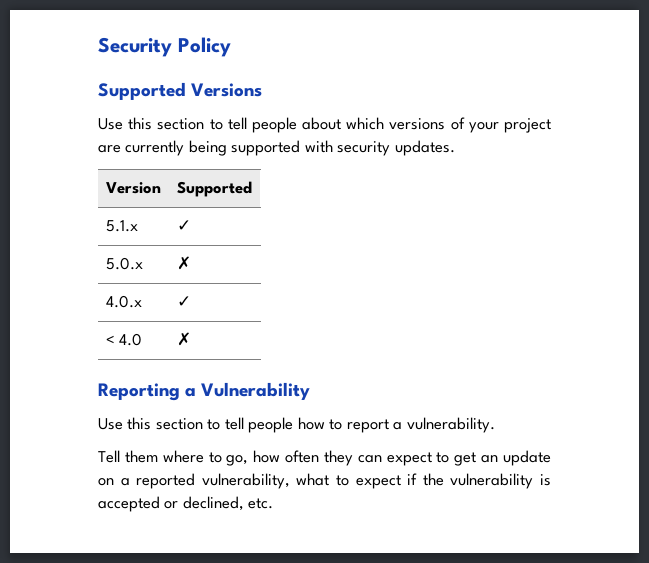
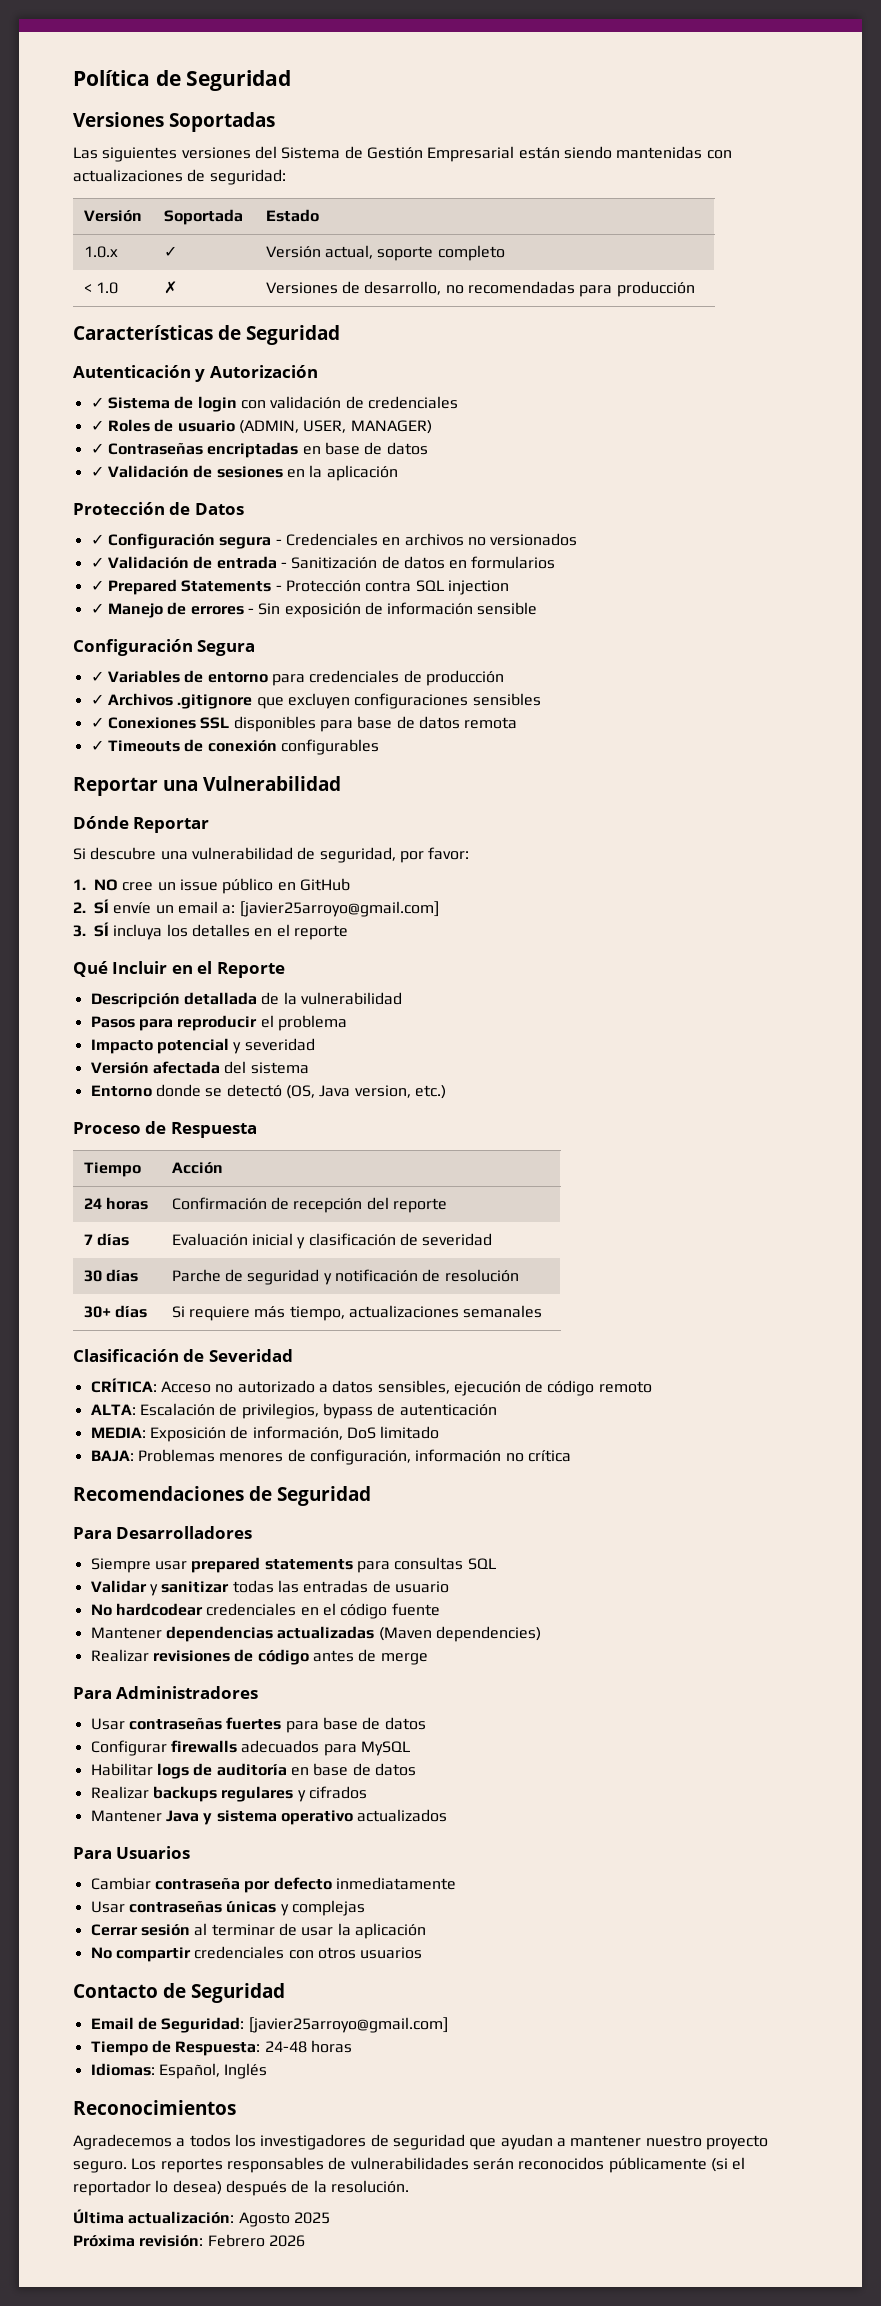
- Security Policy
- Supported Versions
- Use this section to tell people about which versions of your project are currently being supported with security updates.
- Version | Supported
- 5.1.x | ✓
- 5.0.x | ✗
- 4.0.x | ✓
- < 4.0 | ✗
- Reporting a Vulnerability
- Use this section to tell people how to report a vulnerability.
- Tell them where to go, how often they can expect to get an update on a reported vulnerability, what to expect if the vulnerability is accepted or declined, etc.
+ Política de Seguridad
+ Versiones Soportadas
+ Las siguientes versiones del Sistema de Gestión Empresarial están siendo mantenidas con actualizaciones de seguridad:
+ Versión | Soportada | Estado
+ 1.0.x | ✓ | Versión actual, soporte completo
+ < 1.0 | ✗ | Versiones de desarrollo, no recomendadas para producción
+ Características de Seguridad
+ Autenticación y Autorización
+ ✓ Sistema de login con validación de credenciales
+ ✓ Roles de usuario (ADMIN, USER, MANAGER)
+ ✓ Contraseñas encriptadas en base de datos
+ ✓ Validación de sesiones en la aplicación
+ Protección de Datos
+ ✓ Configuración segura - Credenciales en archivos no versionados
+ ✓ Validación de entrada - Sanitización de datos en formularios
+ ✓ Prepared Statements - Protección contra SQL injection
+ ✓ Manejo de errores - Sin exposición de información sensible
+ Configuración Segura
+ ✓ Variables de entorno para credenciales de producción
+ ✓ Archivos .gitignore que excluyen configuraciones sensibles
+ ✓ Conexiones SSL disponibles para base de datos remota
+ ✓ Timeouts de conexión configurables
+ Reportar una Vulnerabilidad
+ Dónde Reportar
+ Si descubre una vulnerabilidad de seguridad, por favor:
+ 1. NO cree un issue público en GitHub
+ 2. SÍ envíe un email a: [javier25arroyo@gmail.com]
+ 3. SÍ incluya los detalles en el reporte
+ Qué Incluir en el Reporte
+ Descripción detallada de la vulnerabilidad
+ Pasos para reproducir el problema
+ Impacto potencial y severidad
+ Versión afectada del sistema
+ Entorno donde se detectó (OS, Java version, etc.)
+ Proceso de Respuesta
+ Tiempo | Acción
+ 24 horas | Confirmación de recepción del reporte
+ 7 días | Evaluación inicial y clasificación de severidad
+ 30 días | Parche de seguridad y notificación de resolución
+ 30+ días | Si requiere más tiempo, actualizaciones semanales
+ Clasificación de Severidad
+ CRÍTICA: Acceso no autorizado a datos sensibles, ejecución de código remoto
+ ALTA: Escalación de privilegios, bypass de autenticación
+ MEDIA: Exposición de información, DoS limitado
+ BAJA: Problemas menores de configuración, información no crítica
+ Recomendaciones de Seguridad
+ Para Desarrolladores
+ Siempre usar prepared statements para consultas SQL
+ Validar y sanitizar todas las entradas de usuario
+ No hardcodear credenciales en el código fuente
+ Mantener dependencias actualizadas (Maven dependencies)
+ Realizar revisiones de código antes de merge
+ Para Administradores
+ Usar contraseñas fuertes para base de datos
+ Configurar firewalls adecuados para MySQL
+ Habilitar logs de auditoría en base de datos
+ Realizar backups regulares y cifrados
+ Mantener Java y sistema operativo actualizados
+ Para Usuarios
+ Cambiar contraseña por defecto inmediatamente
+ Usar contraseñas únicas y complejas
+ Cerrar sesión al terminar de usar la aplicación
+ No compartir credenciales con otros usuarios
+ Contacto de Seguridad
+ Email de Seguridad: [javier25arroyo@gmail.com]
+ Tiempo de Respuesta: 24-48 horas
+ Idiomas: Español, Inglés
+ Reconocimientos
+ Agradecemos a todos los investigadores de seguridad que ayudan a mantener nuestro proyecto seguro. Los reportes responsables de vulnerabilidades serán reconocidos públicamente (si el reportador lo desea) después de la resolución.
+ Última actualización: Agosto 2025
+ Próxima revisión: Febrero 2026

